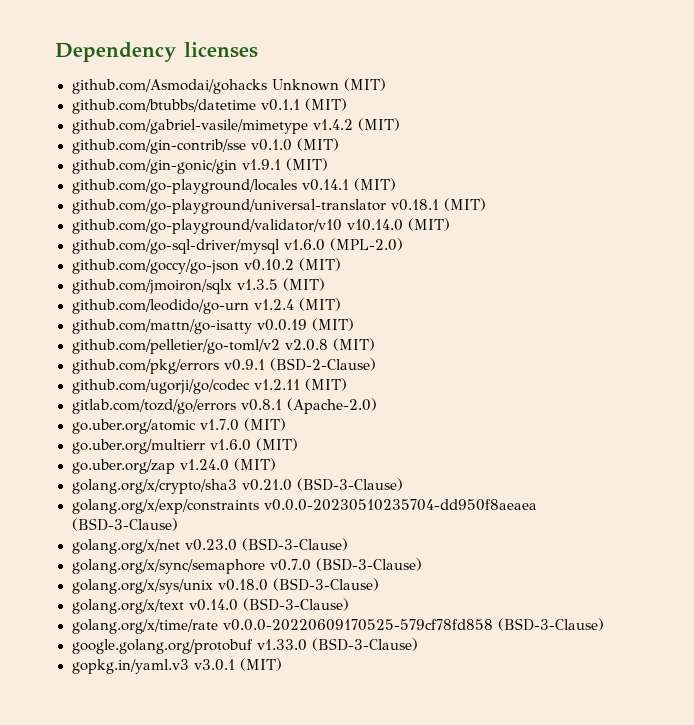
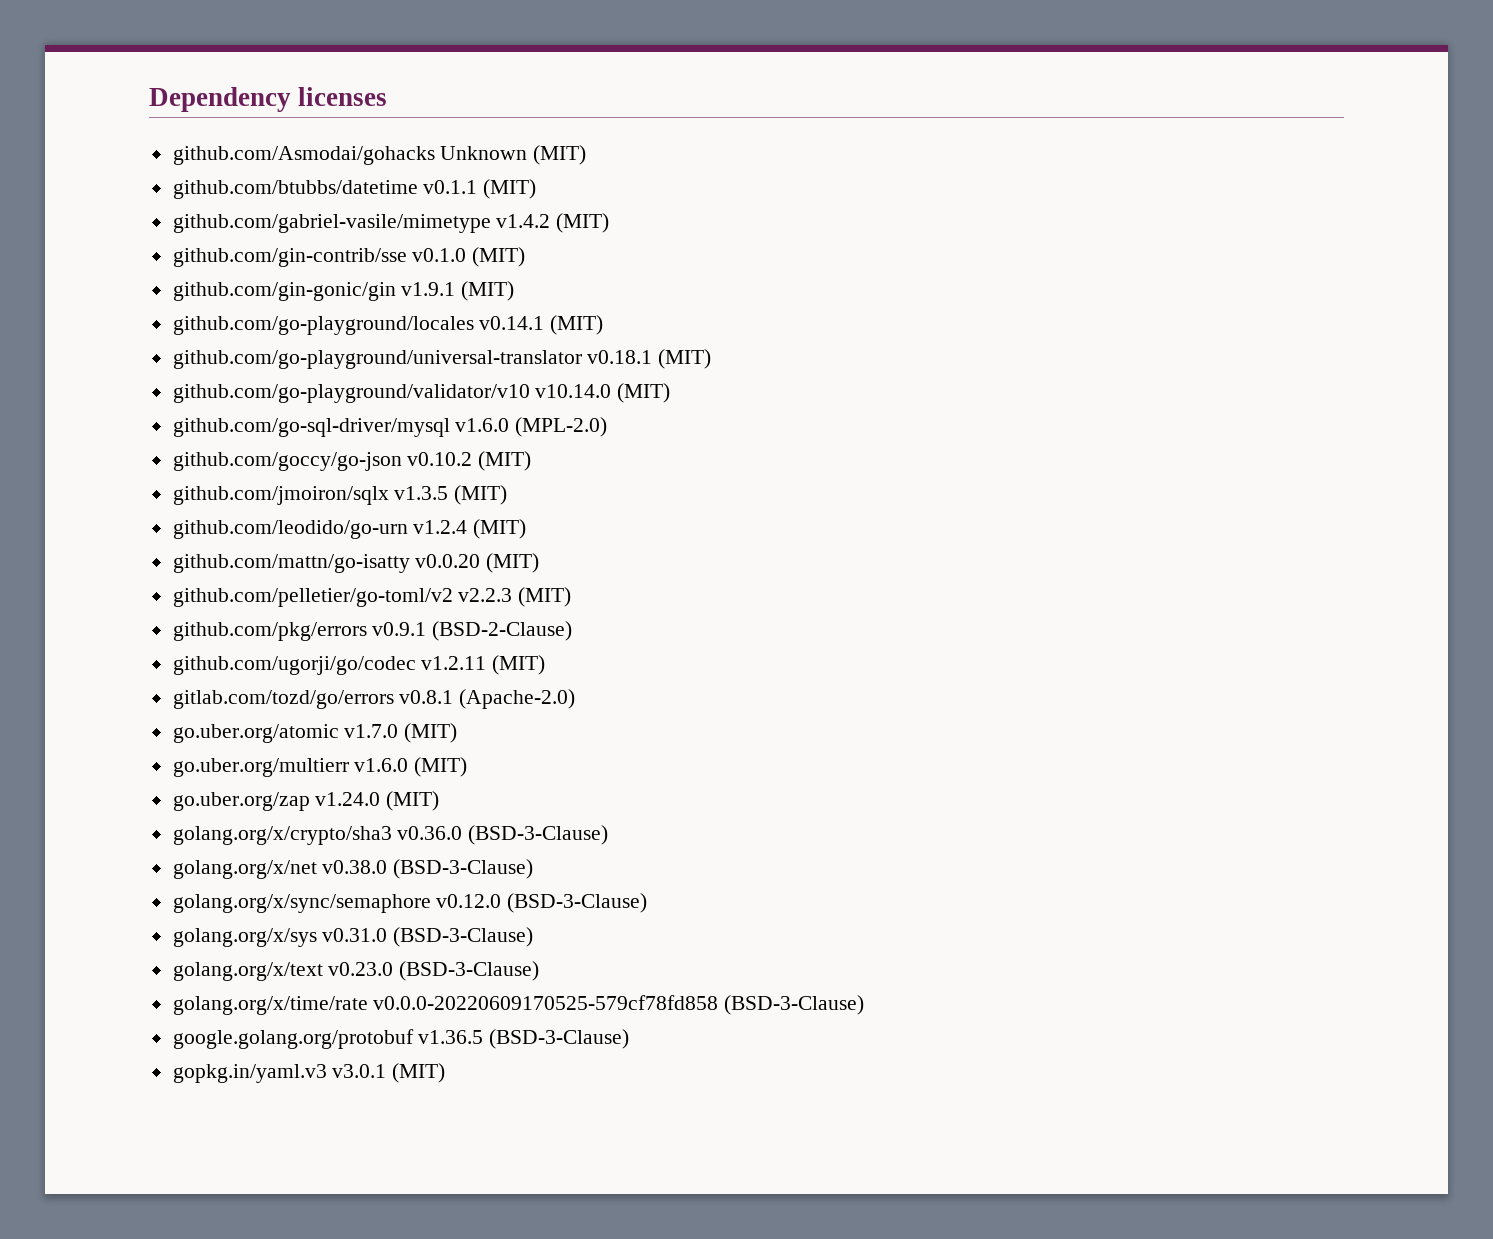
- github.com/mattn/go-isatty v0.0.19 (MIT)
+ github.com/mattn/go-isatty v0.0.20 (MIT)
- github.com/pelletier/go-toml/v2 v2.0.8 (MIT)
+ github.com/pelletier/go-toml/v2 v2.2.3 (MIT)
- golang.org/x/crypto/sha3 v0.21.0 (BSD-3-Clause)
- golang.org/x/exp/constraints v0.0.0-20230510235704-dd950f8aeaea (BSD-3-Clause)
+ golang.org/x/crypto/sha3 v0.36.0 (BSD-3-Clause)
- golang.org/x/net v0.23.0 (BSD-3-Clause)
+ golang.org/x/net v0.38.0 (BSD-3-Clause)
- golang.org/x/sync/semaphore v0.7.0 (BSD-3-Clause)
- golang.org/x/sys/unix v0.18.0 (BSD-3-Clause)
+ golang.org/x/sync/semaphore v0.12.0 (BSD-3-Clause)
+ golang.org/x/sys v0.31.0 (BSD-3-Clause)
- golang.org/x/text v0.14.0 (BSD-3-Clause)
+ golang.org/x/text v0.23.0 (BSD-3-Clause)
- google.golang.org/protobuf v1.33.0 (BSD-3-Clause)
+ google.golang.org/protobuf v1.36.5 (BSD-3-Clause)

